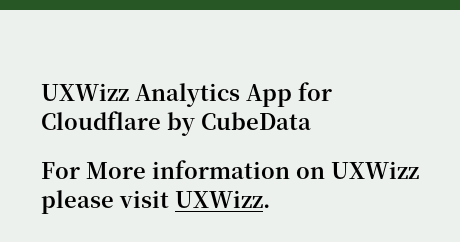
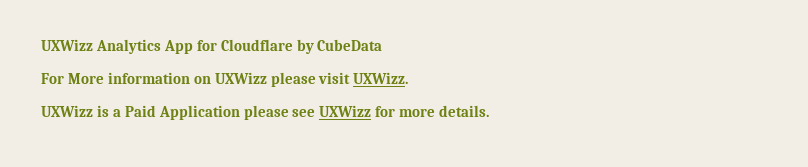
+ UXWizz is a Paid Application please see UXWizz for more details.

